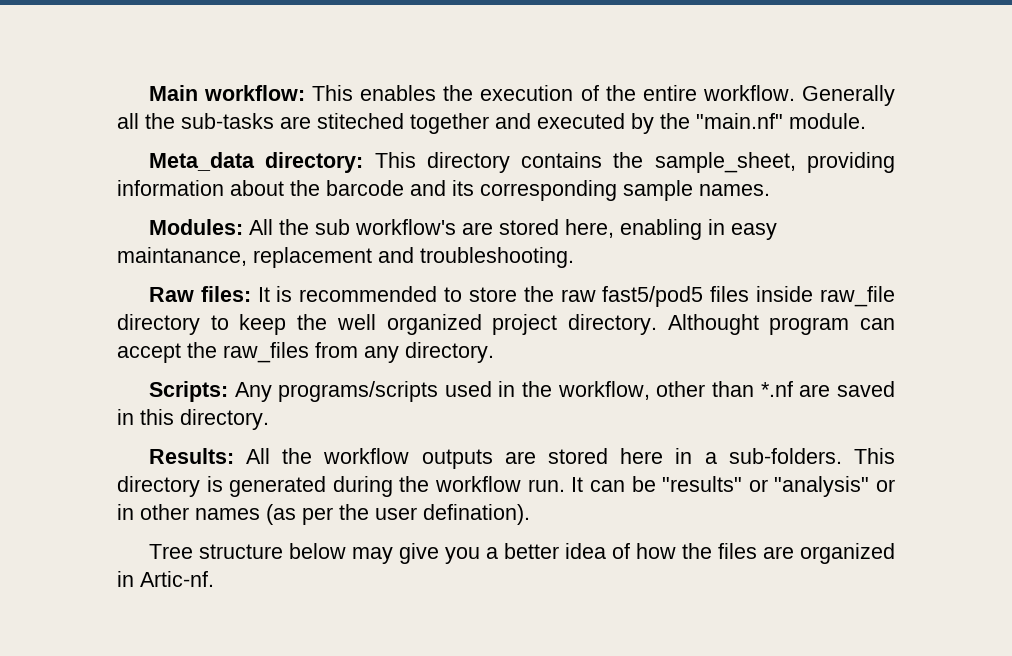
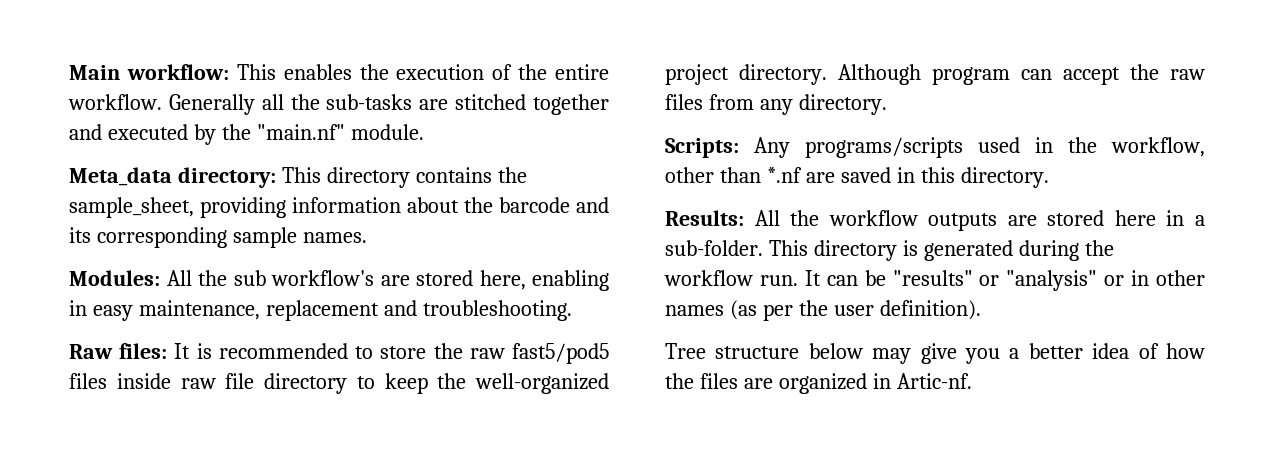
- Generally all the sub-tasks are stiteched together and executed by the "main.nf" module.
+ Generally all the sub-tasks are stitched together and executed by the "main.nf" module.
- Modules: All the sub workflow's are stored here, enabling in easy maintanance, replacement and troubleshooting.
+ Modules: All the sub workflow's are stored here, enabling in easy maintenance, replacement and troubleshooting.
- Raw files: It is recommended to store the raw fast5/pod5 files inside raw_file directory to keep the well organized project directory.
+ Raw files: It is recommended to store the raw fast5/pod5 files inside raw file directory to keep the well-organized project directory.
- Althought program can accept the raw_files from any directory.
+ Although program can accept the raw files from any directory.
- Results: All the workflow outputs are stored here in a sub-folders.
+ Results: All the workflow outputs are stored here in a sub-folder.
- It can be "results" or "analysis" or in other names (as per the user defination).
+ It can be "results" or "analysis" or in other names (as per the user definition).

